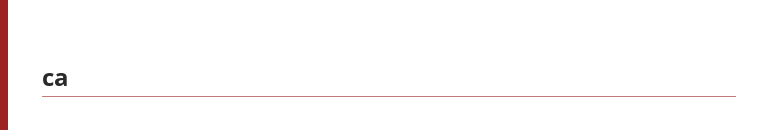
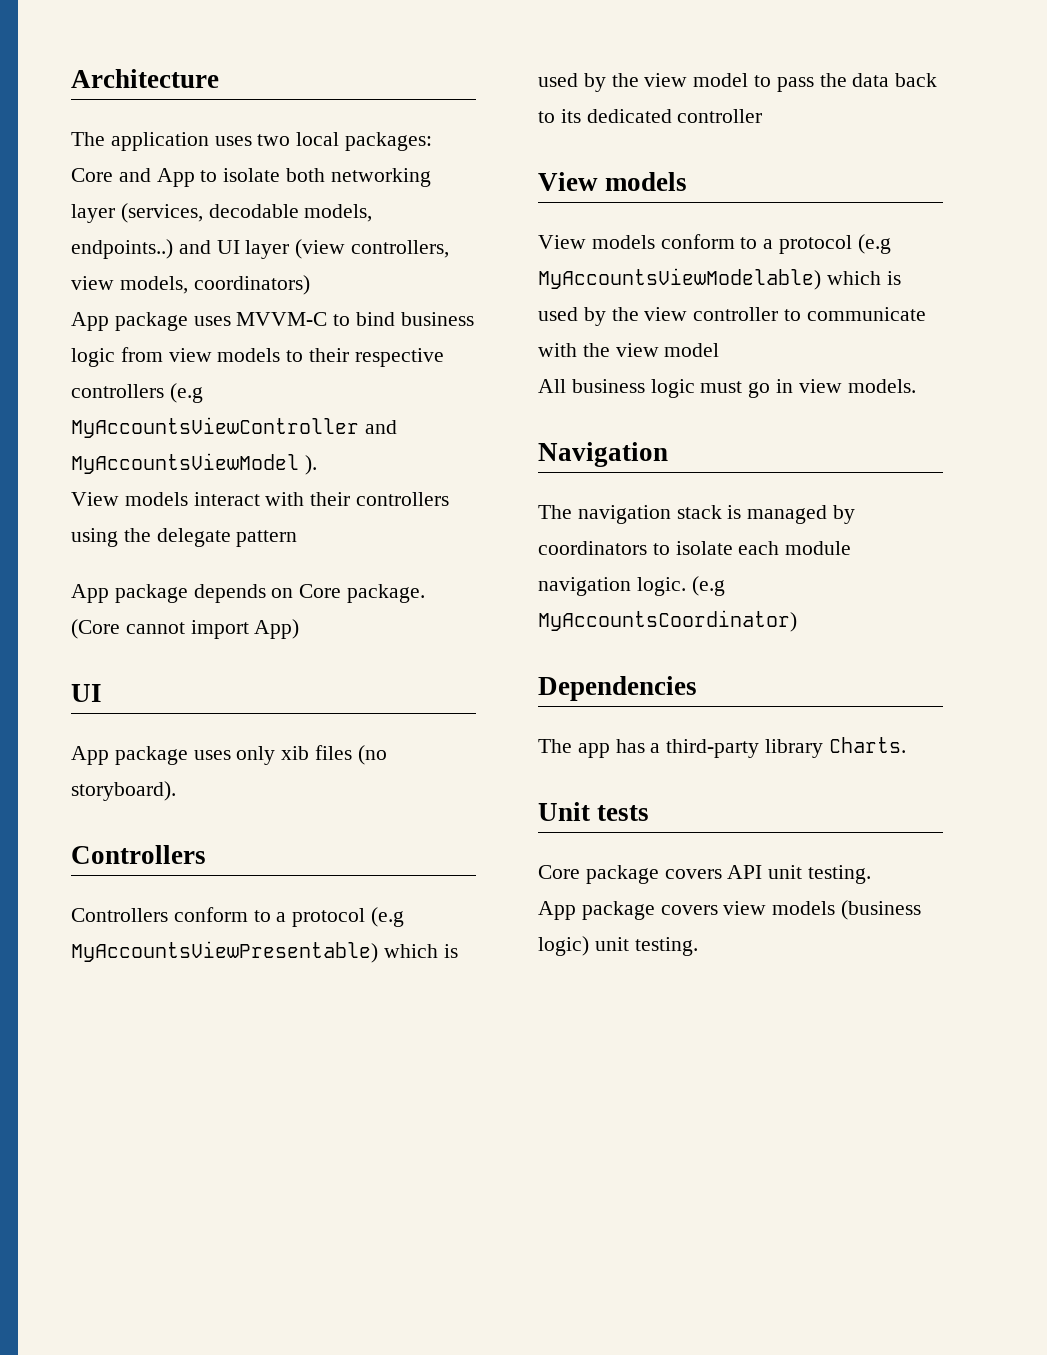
- ca
+ Architecture
+ The application uses two local packages: Core and App to isolate both networking layer (services, decodable models, endpoints..) and UI layer (view controllers, view models, coordinators)
+ App package uses MVVM-C to bind business logic from view models to their respective controllers (e.g MyAccountsViewController and MyAccountsViewModel ).
+ View models interact with their controllers using the delegate pattern
+ App package depends on Core package. (Core cannot import App)
+ UI
+ App package uses only xib files (no storyboard).
+ Controllers
+ Controllers conform to a protocol (e.g MyAccountsViewPresentable) which is used by the view model to pass the data back to its dedicated controller
+ View models
+ View models conform to a protocol (e.g MyAccountsViewModelable) which is used by the view controller to communicate with the view model
+ All business logic must go in view models.
+ Navigation
+ The navigation stack is managed by coordinators to isolate each module navigation logic. (e.g MyAccountsCoordinator)
+ Dependencies
+ The app has a third-party library Charts.
+ Unit tests
+ Core package covers API unit testing.
+ App package covers view models (business logic) unit testing.

